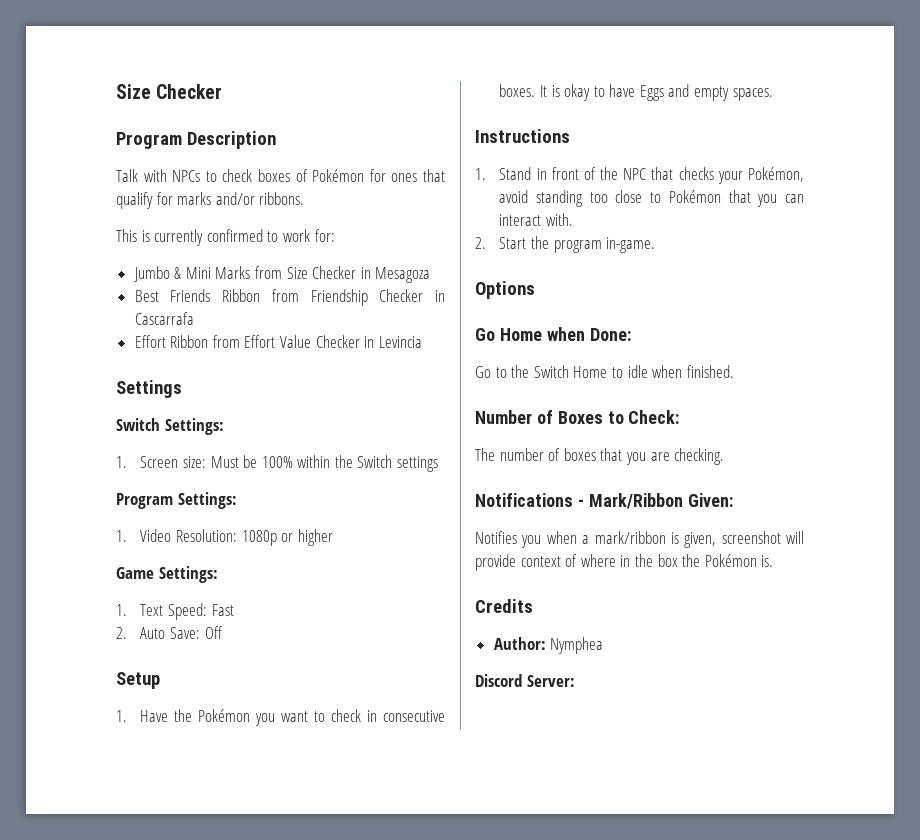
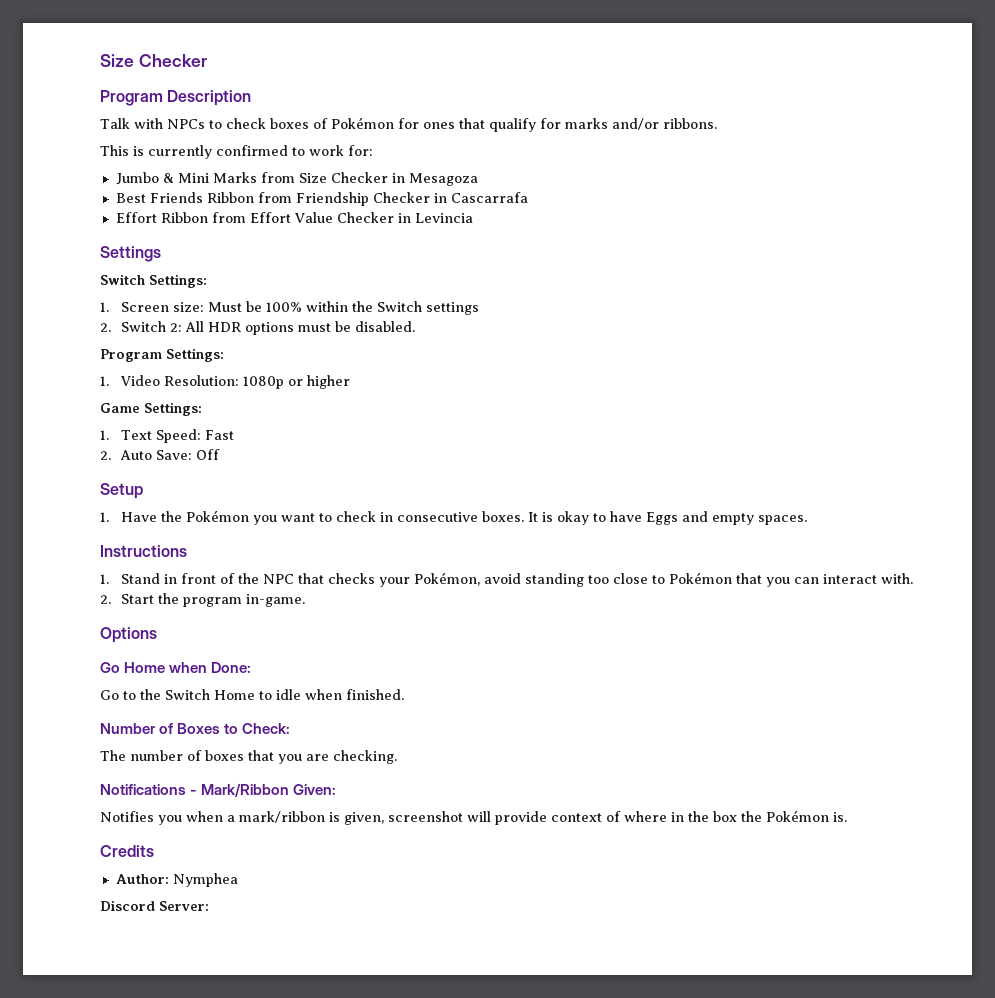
+ 2. Switch 2: All HDR options must be disabled.

